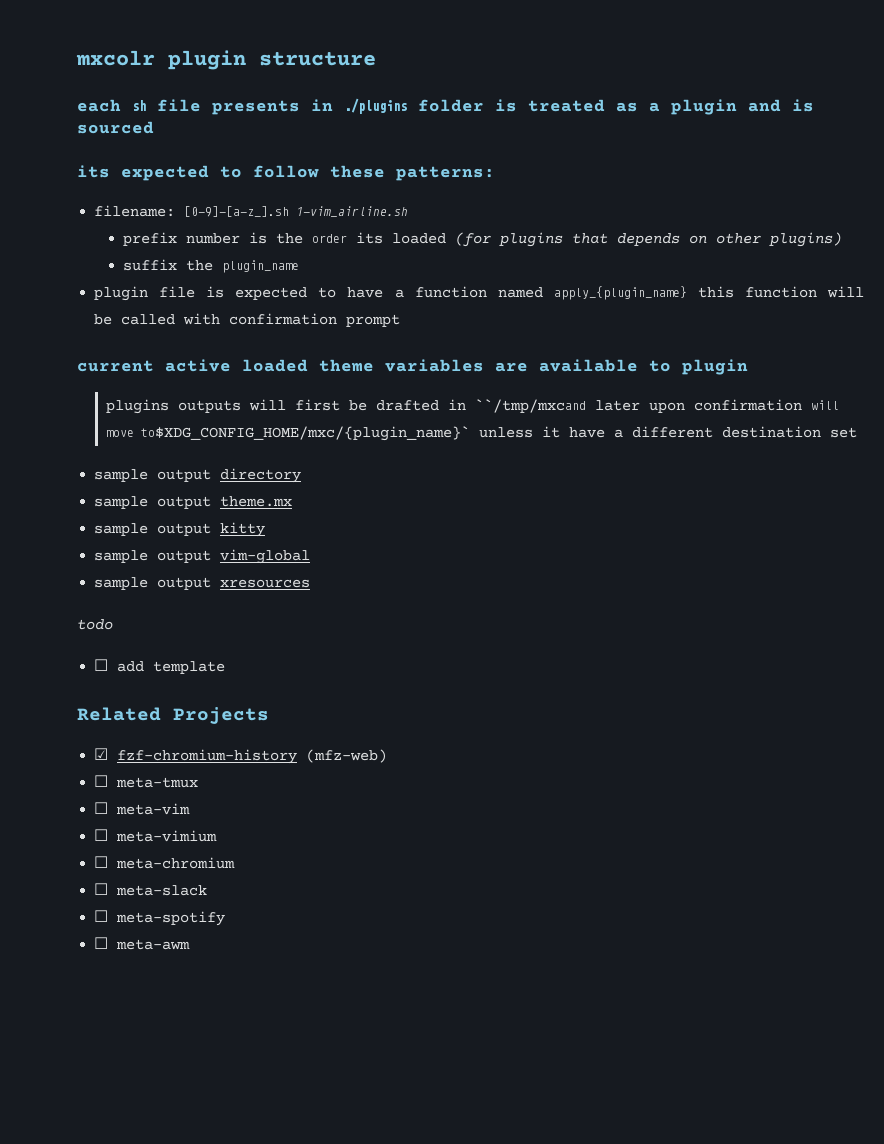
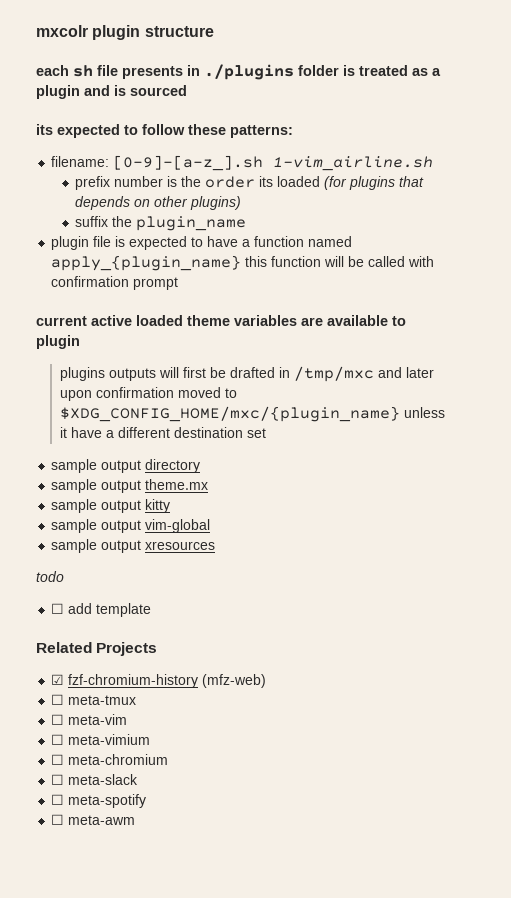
- plugins outputs will first be drafted in ``/tmp/mxcand later upon confirmation will move to$XDG_CONFIG_HOME/mxc/{plugin_name}` unless it have a different destination set
+ plugins outputs will first be drafted in /tmp/mxc and later upon confirmation moved to $XDG_CONFIG_HOME/mxc/{plugin_name} unless it have a different destination set

